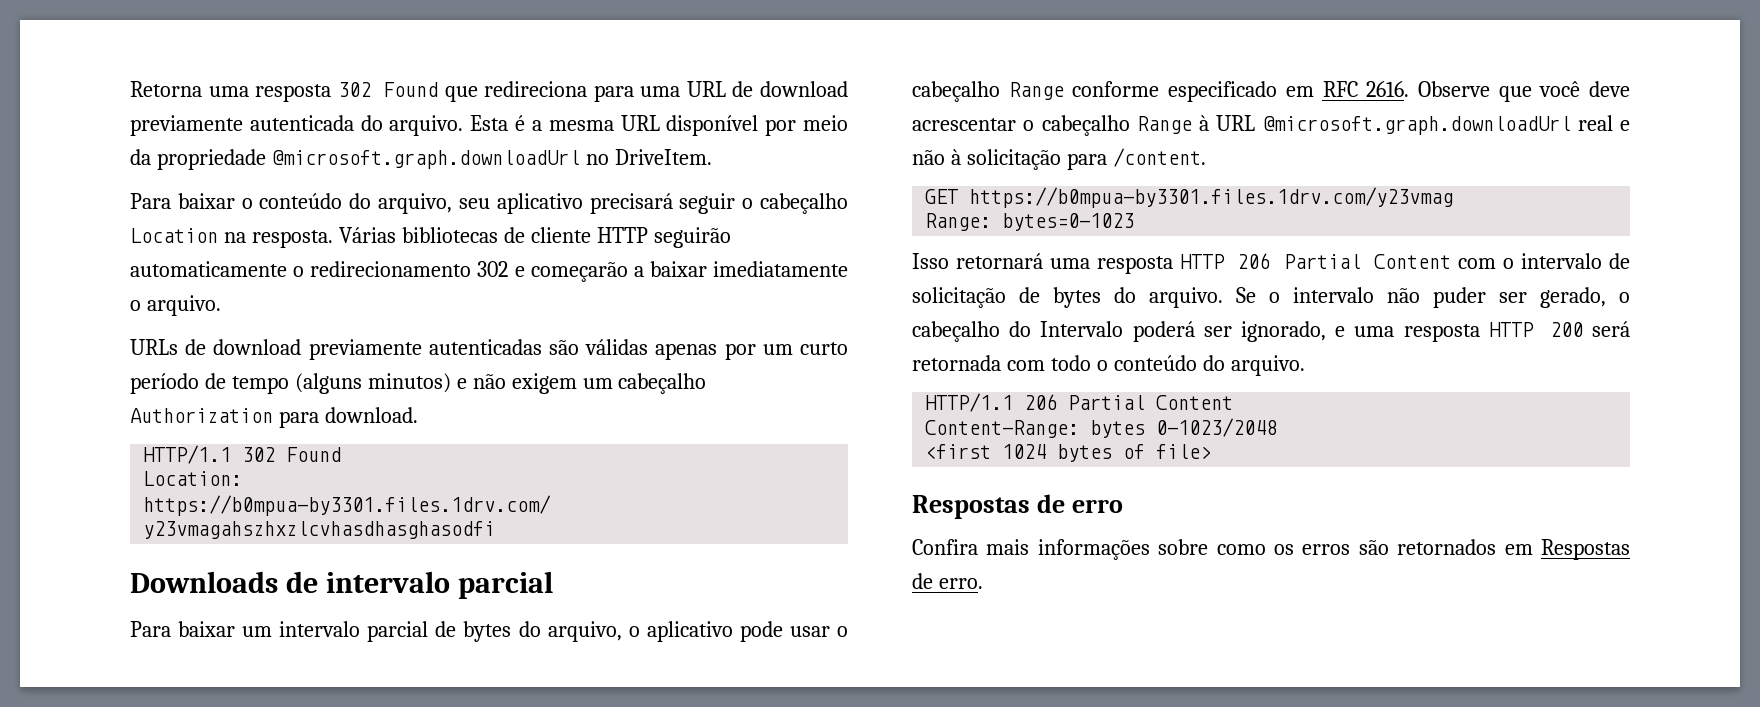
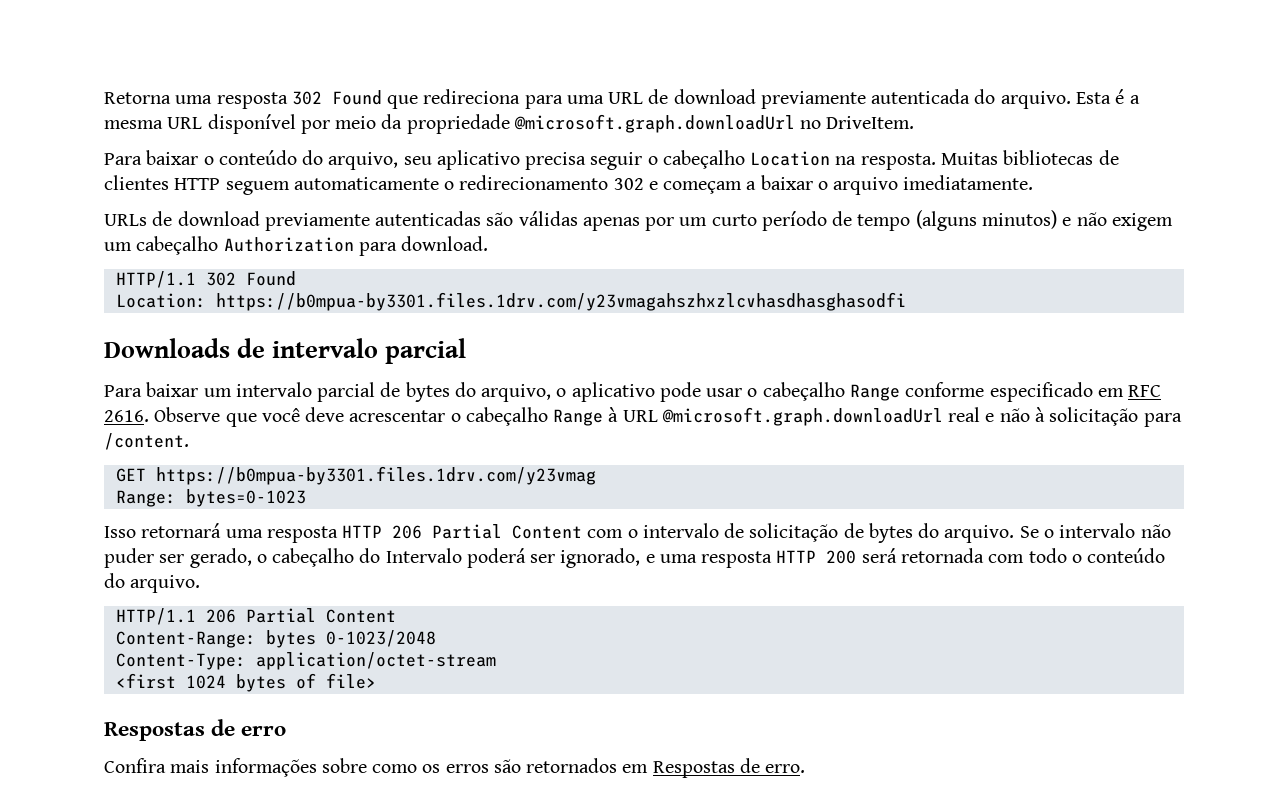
- Para baixar o conteúdo do arquivo, seu aplicativo precisará seguir o cabeçalho Location na resposta.
+ Para baixar o conteúdo do arquivo, seu aplicativo precisa seguir o cabeçalho Location na resposta.
- Várias bibliotecas de cliente HTTP seguirão automaticamente o redirecionamento 302 e começarão a baixar imediatamente o arquivo.
+ Muitas bibliotecas de clientes HTTP seguem automaticamente o redirecionamento 302 e começam a baixar o arquivo imediatamente.
+ Content-Type: application/octet-stream

